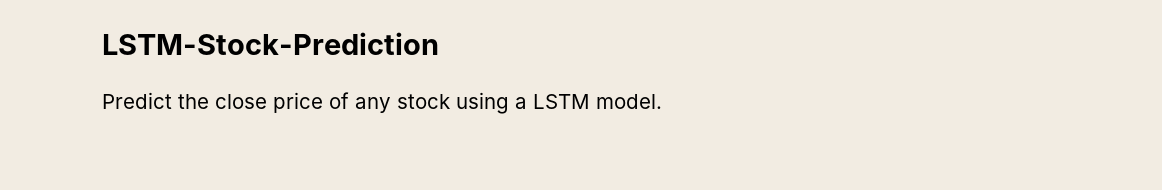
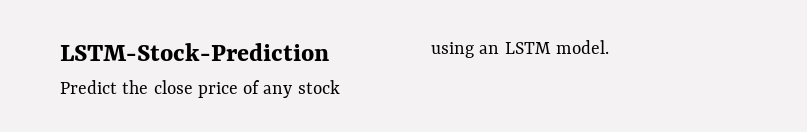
- Predict the close price of any stock using a LSTM model.
+ Predict the close price of any stock using an LSTM model.

